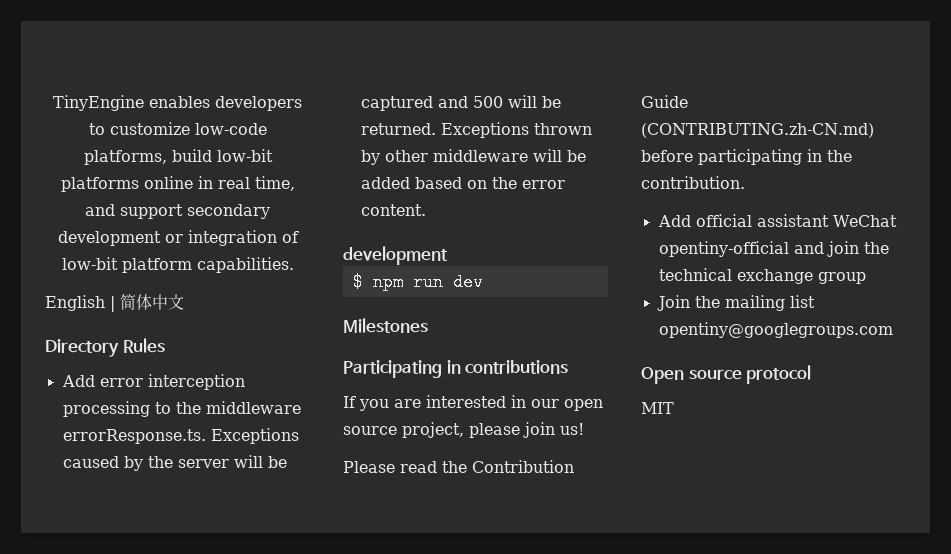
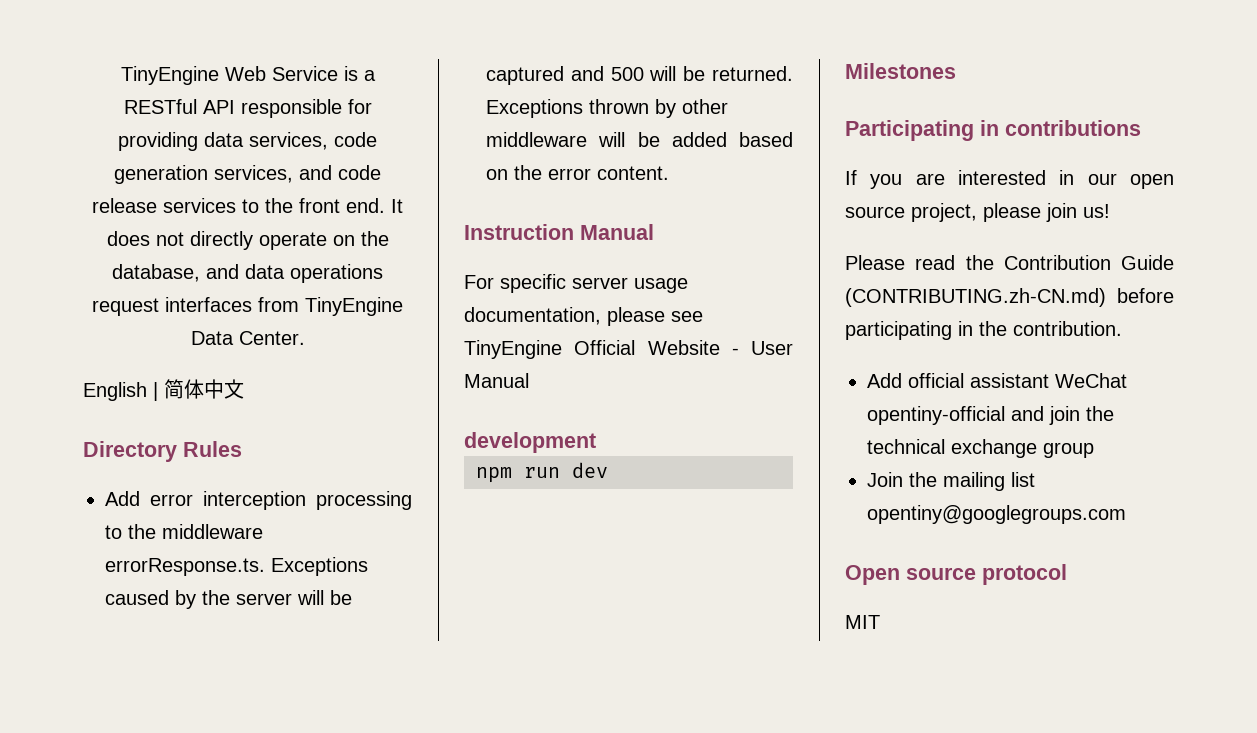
- TinyEngine enables developers to customize low-code platforms, build low-bit platforms online in real time, and support secondary development or integration of low-bit platform capabilities.
+ TinyEngine Web Service is a RESTful API responsible for providing data services, code generation services, and code release services to the front end. It does not directly operate on the database, and data operations request interfaces from TinyEngine Data Center.
+ Instruction Manual
+ For specific server usage documentation, please see TinyEngine Official Website - User Manual
- $ npm run dev
+ npm run dev

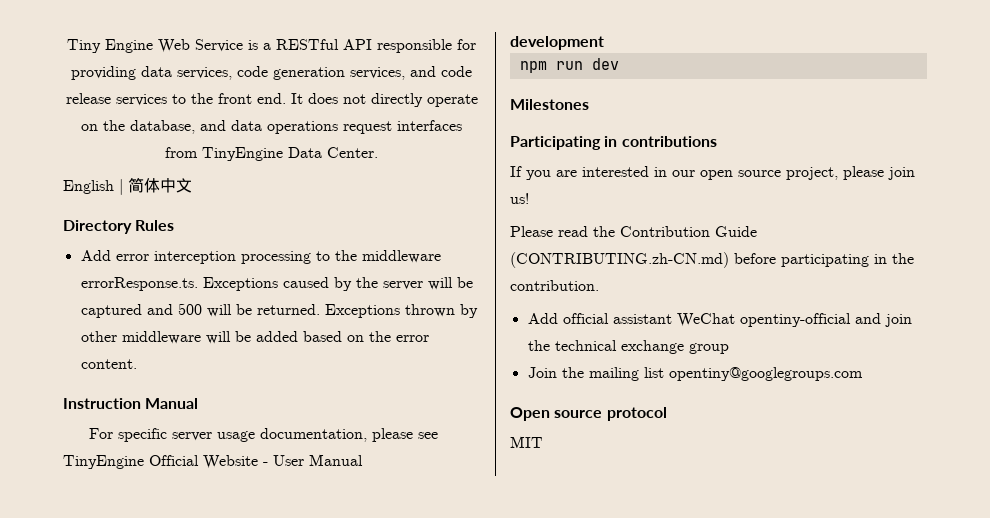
- TinyEngine Web Service is a RESTful API responsible for providing data services, code generation services, and code release services to the front end.
+ Tiny Engine Web Service is a RESTful API responsible for providing data services, code generation services, and code release services to the front end.

